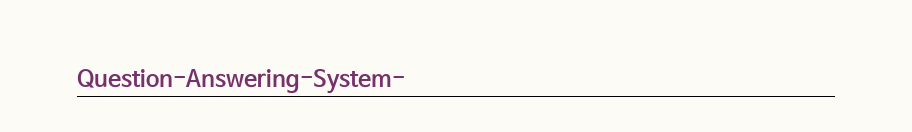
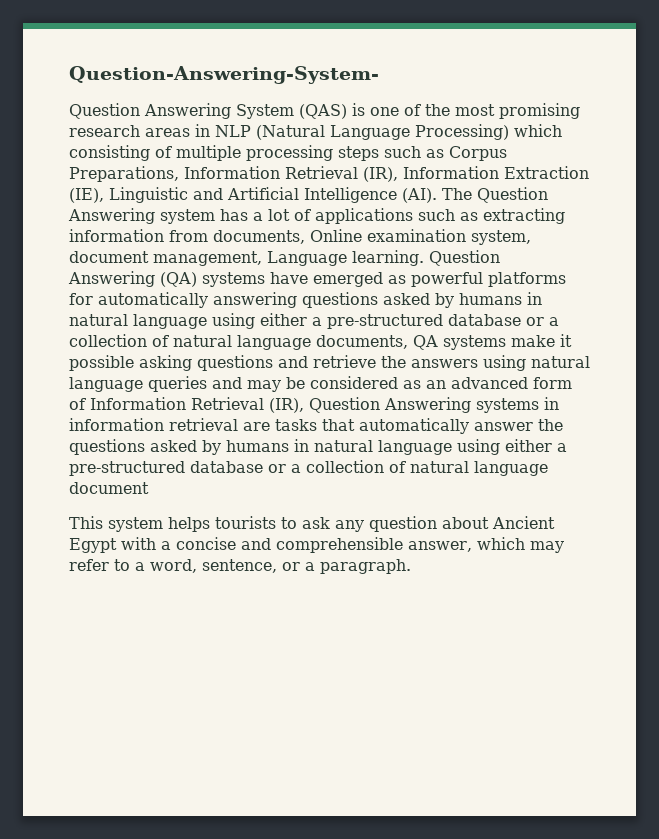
+ Question Answering System (QAS) is one of the most promising research areas in NLP (Natural Language Processing) which consisting of multiple processing steps such as Corpus Preparations, Information Retrieval (IR), Information Extraction (IE), Linguistic and Artificial Intelligence (AI). The Question Answering system has a lot of applications such as extracting information from documents, Online examination system, document management, Language learning. Question Answering (QA) systems have emerged as powerful platforms for automatically answering questions asked by humans in natural language using either a pre-structured database or a collection of natural language documents, QA systems make it possible asking questions and retrieve the answers using natural language queries and may be considered as an advanced form of Information Retrieval (IR), Question Answering systems in information retrieval are tasks that automatically answer the questions asked by humans in natural language using either a pre-structured database or a collection of natural language document
+ This system helps tourists to ask any question about Ancient Egypt with a concise and comprehensible answer, which may refer to a word, sentence, or a paragraph.

